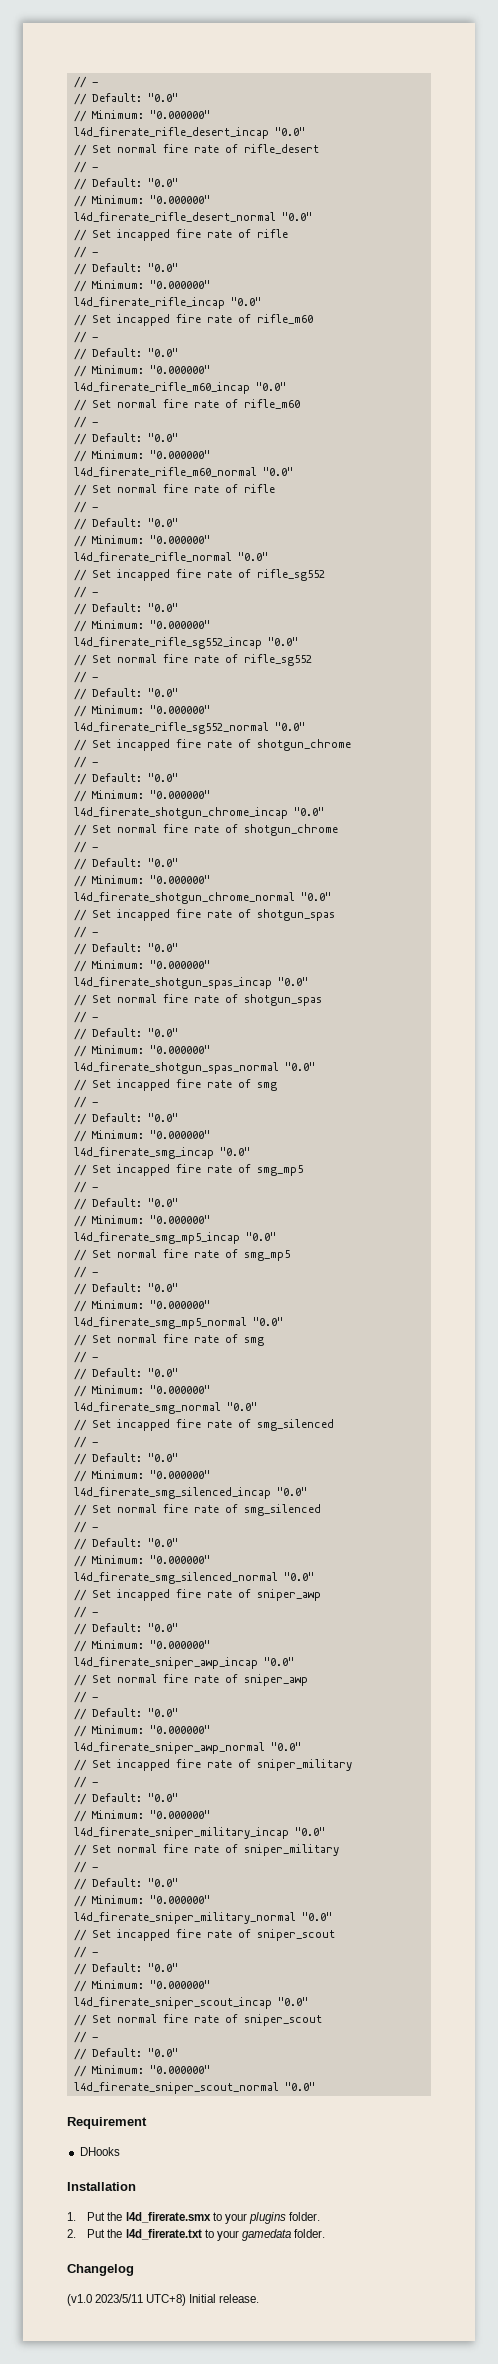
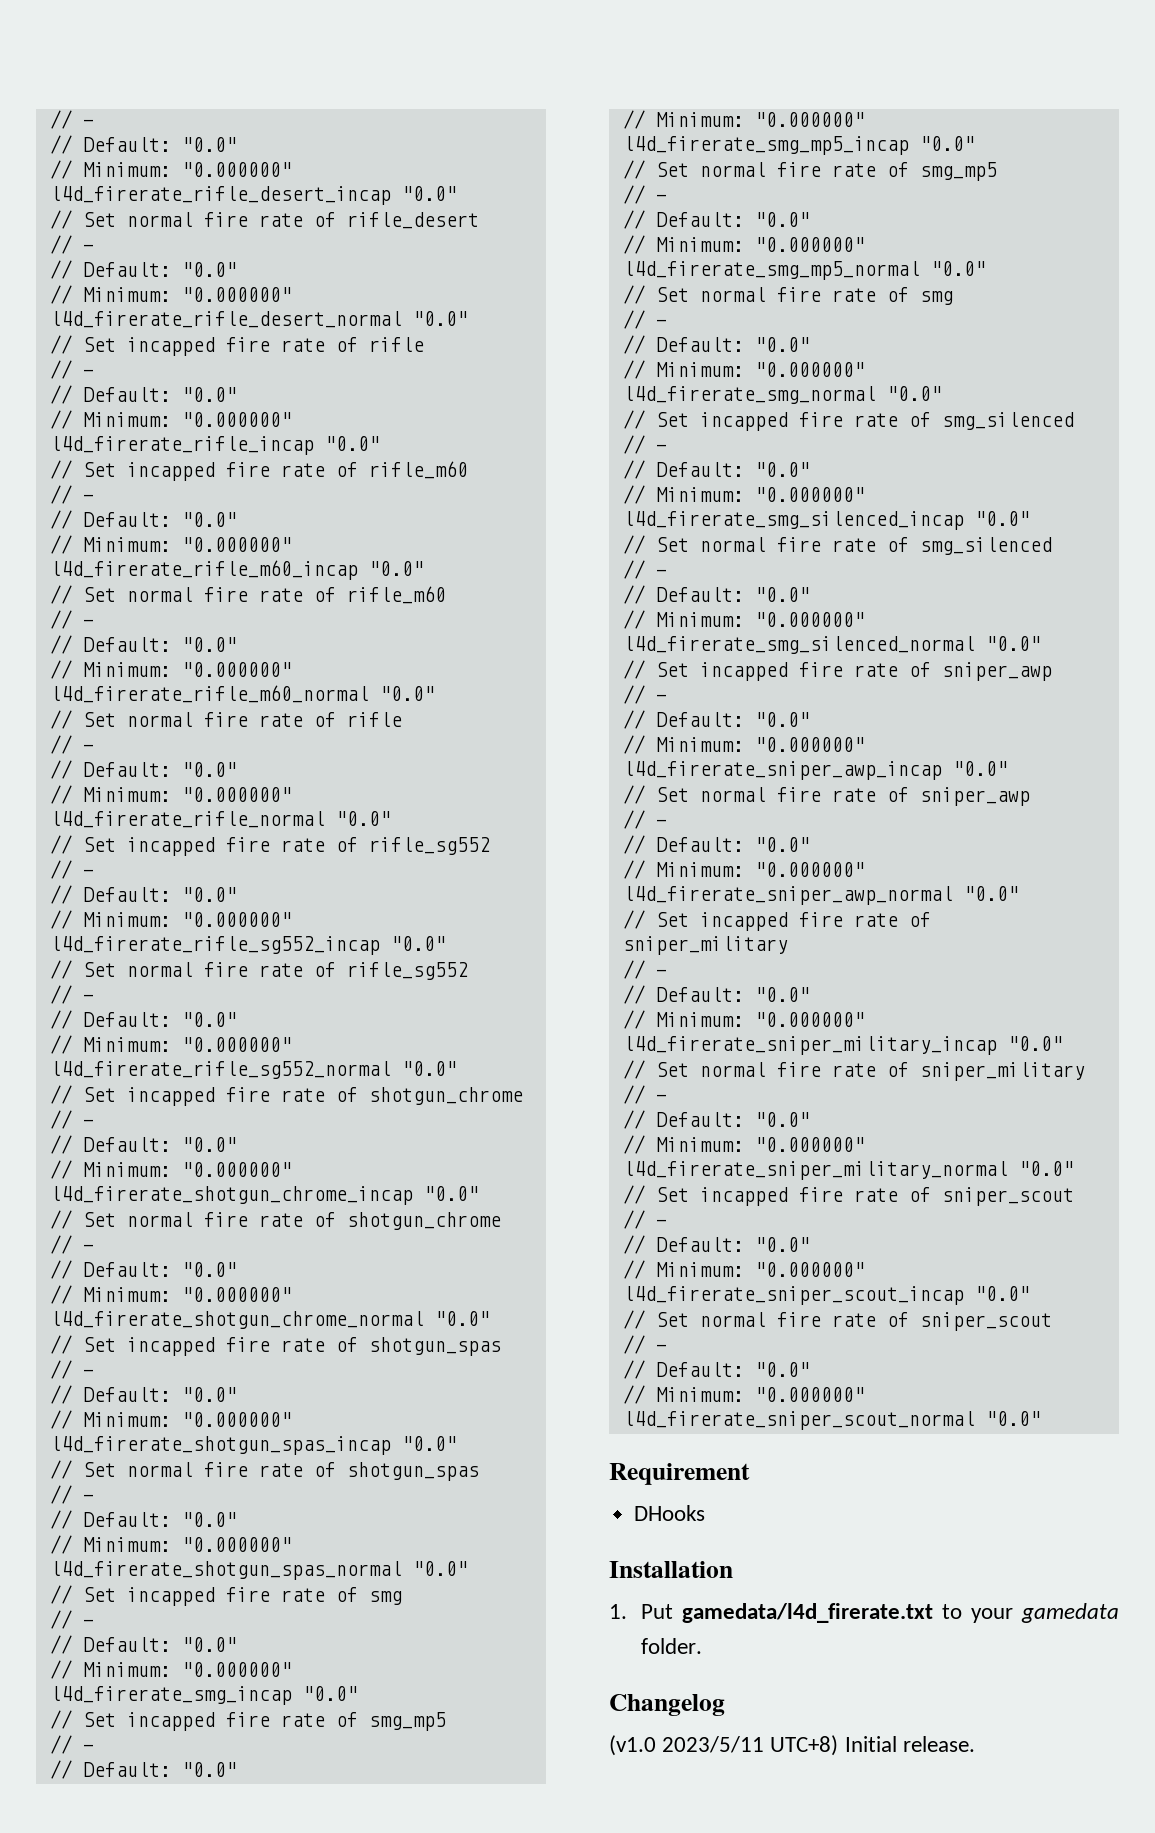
- 1. Put the l4d_firerate.smx to your plugins folder.
- 2. Put the l4d_firerate.txt to your gamedata folder.
+ 1. Put gamedata/l4d_firerate.txt to your gamedata folder.

